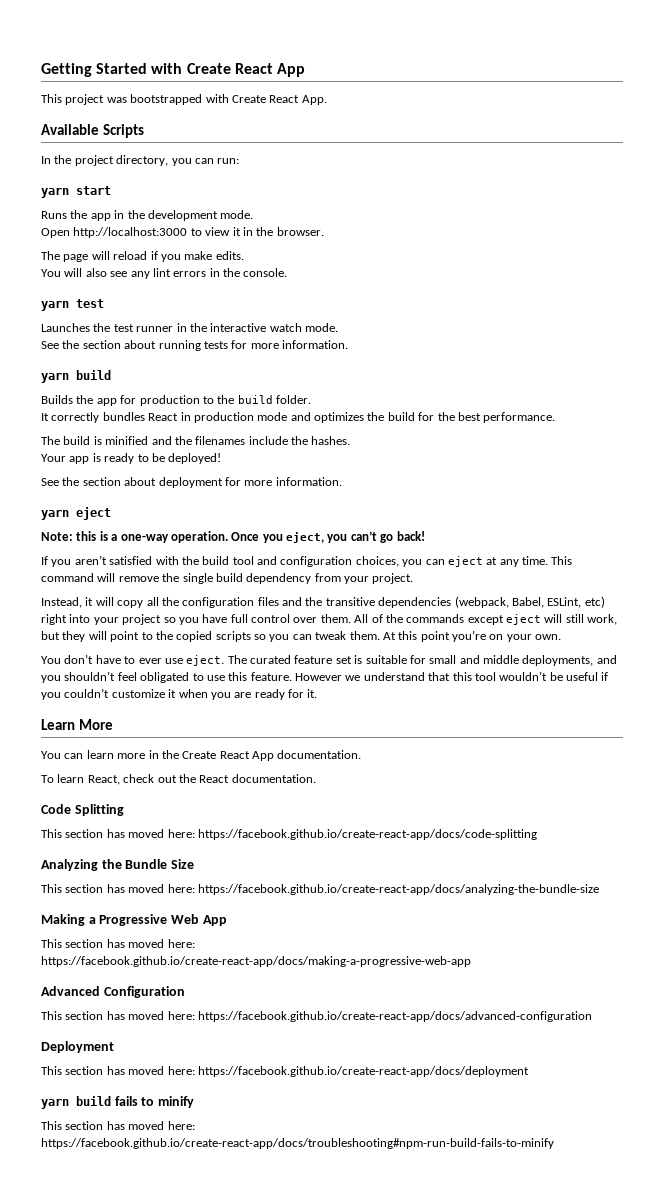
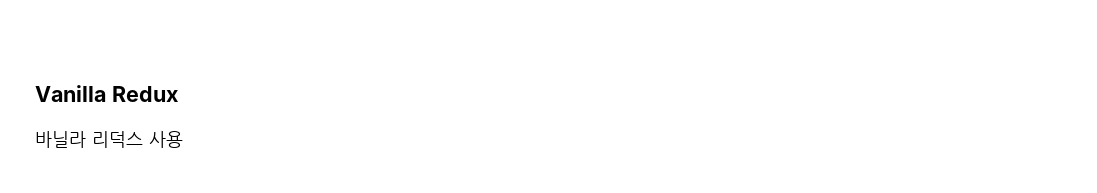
- Getting Started with Create React App
- This project was bootstrapped with Create React App.
- Available Scripts
- In the project directory, you can run:
- yarn start
- Runs the app in the development mode.
- Open http://localhost:3000 to view it in the browser.
- The page will reload if you make edits.
- You will also see any lint errors in the console.
- yarn test
- Launches the test runner in the interactive watch mode.
- See the section about running tests for more information.
- yarn build
- Builds the app for production to the build folder.
- It correctly bundles React in production mode and optimizes the build for the best performance.
- The build is minified and the filenames include the hashes.
- Your app is ready to be deployed!
- See the section about deployment for more information.
- yarn eject
- Note: this is a one-way operation. Once you eject, you can’t go back!
- If you aren’t satisfied with the build tool and configuration choices, you can eject at any time. This command will remove the single build dependency from your project.
- Instead, it will copy all the configuration files and the transitive dependencies (webpack, Babel, ESLint, etc) right into your project so you have full control over them. All of the commands except eject will still work, but they will point to the copied scripts so you can tweak them. At this point you’re on your own.
- You don’t have to ever use eject. The curated feature set is suitable for small and middle deployments, and you shouldn’t feel obligated to use this feature. However we understand that this tool wouldn’t be useful if you couldn’t customize it when you are ready for it.
- Learn More
- You can learn more in the Create React App documentation.
- To learn React, check out the React documentation.
- Code Splitting
- This section has moved here: https://facebook.github.io/create-react-app/docs/code-splitting
- Analyzing the Bundle Size
- This section has moved here: https://facebook.github.io/create-react-app/docs/analyzing-the-bundle-size
- Making a Progressive Web App
- This section has moved here: https://facebook.github.io/create-react-app/docs/making-a-progressive-web-app
- Advanced Configuration
- This section has moved here: https://facebook.github.io/create-react-app/docs/advanced-configuration
- Deployment
- This section has moved here: https://facebook.github.io/create-react-app/docs/deployment
- yarn build fails to minify
- This section has moved here: https://facebook.github.io/create-react-app/docs/troubleshooting#npm-run-build-fails-to-minify
+ Vanilla Redux
+ 바닐라 리덕스 사용

